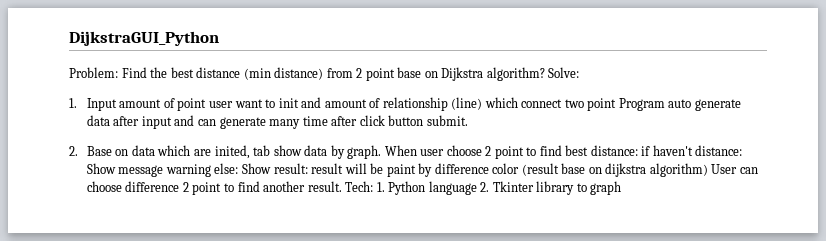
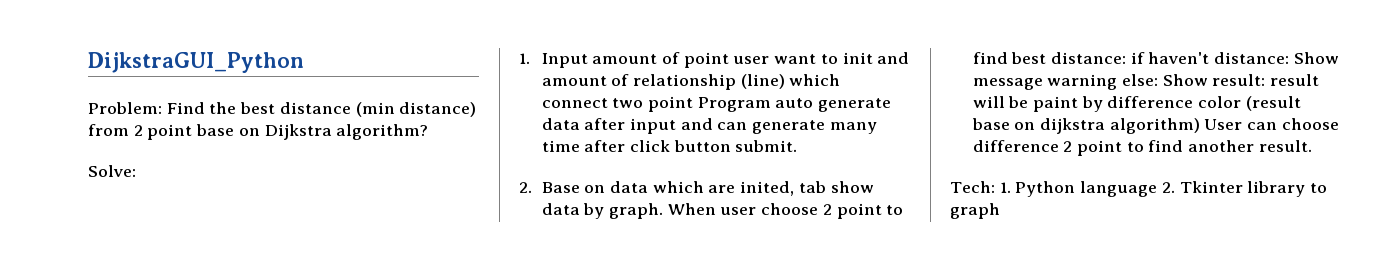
- Problem: Find the best distance (min distance) from 2 point base on Dijkstra algorithm? Solve:
+ Problem: Find the best distance (min distance) from 2 point base on Dijkstra algorithm?
+ Solve:
- When user choose 2 point to find best distance: if haven't distance: Show message warning else: Show result: result will be paint by difference color (result base on dijkstra algorithm) User can choose difference 2 point to find another result. Tech: 1. Python language 2. Tkinter library to graph
+ When user choose 2 point to find best distance: if haven't distance: Show message warning else: Show result: result will be paint by difference color (result base on dijkstra algorithm) User can choose difference 2 point to find another result.
+ Tech: 1. Python language 2. Tkinter library to graph

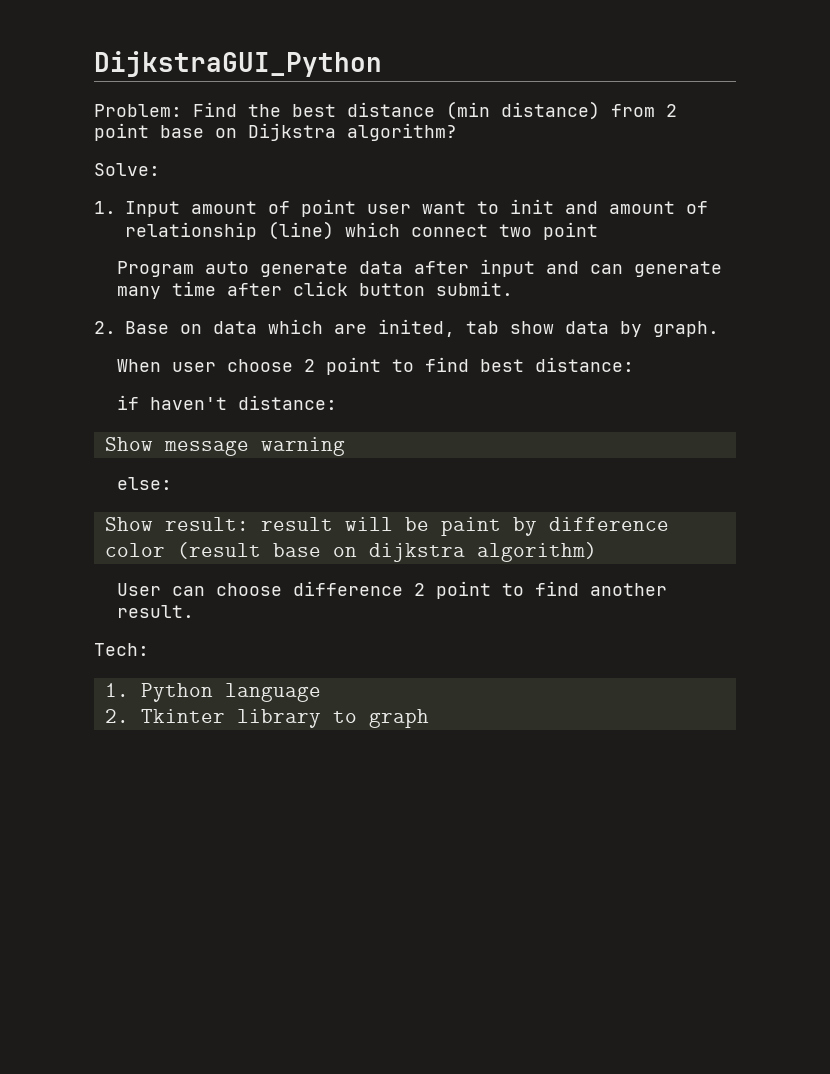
- 1. Input amount of point user want to init and amount of relationship (line) which connect two point Program auto generate data after input and can generate many time after click button submit.
+ 1. Input amount of point user want to init and amount of relationship (line) which connect two point
+ Program auto generate data after input and can generate many time after click button submit.
- 2. Base on data which are inited, tab show data by graph. When user choose 2 point to find best distance: if haven't distance: Show message warning else: Show result: result will be paint by difference color (result base on dijkstra algorithm) User can choose difference 2 point to find another result.
+ 2. Base on data which are inited, tab show data by graph.
+ When user choose 2 point to find best distance:
+ if haven't distance:
+ Show message warning
+ else:
+ Show result: result will be paint by difference color (result base on dijkstra algorithm)
+ User can choose difference 2 point to find another result.
- Tech: 1. Python language 2. Tkinter library to graph
+ Tech:
+ 1. Python language
+ 2. Tkinter library to graph

